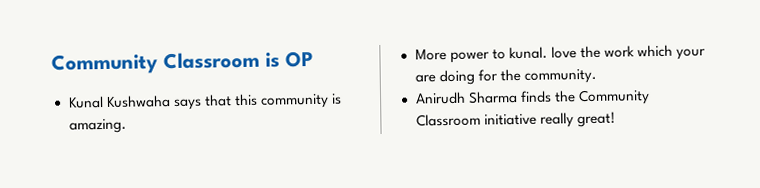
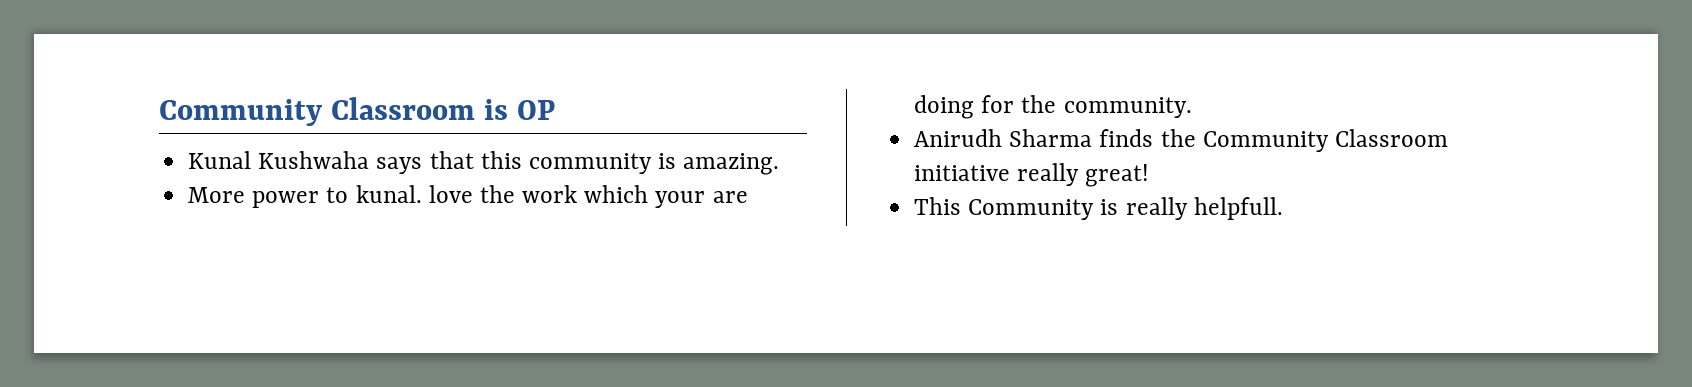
+ This Community is really helpfull.

